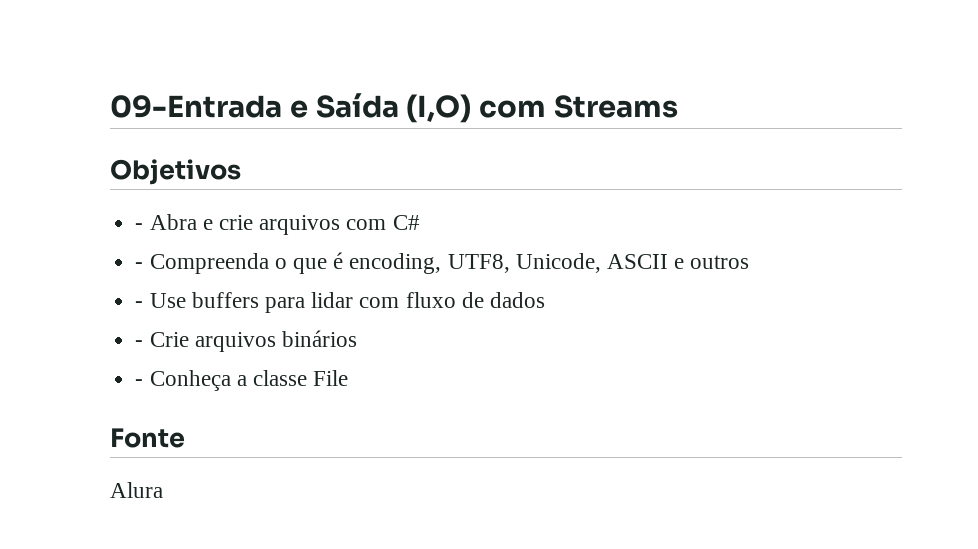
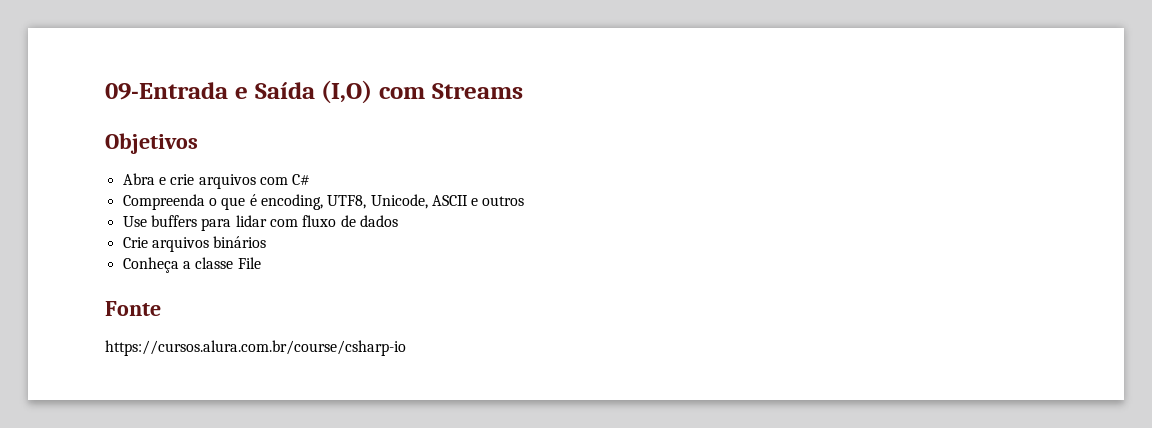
- - Abra e crie arquivos com C#
+ Abra e crie arquivos com C#
- - Compreenda o que é encoding, UTF8, Unicode, ASCII e outros
+ Compreenda o que é encoding, UTF8, Unicode, ASCII e outros
- - Use buffers para lidar com fluxo de dados
+ Use buffers para lidar com fluxo de dados
- - Crie arquivos binários
+ Crie arquivos binários
- - Conheça a classe File
+ Conheça a classe File
- Alura
+ https://cursos.alura.com.br/course/csharp-io

